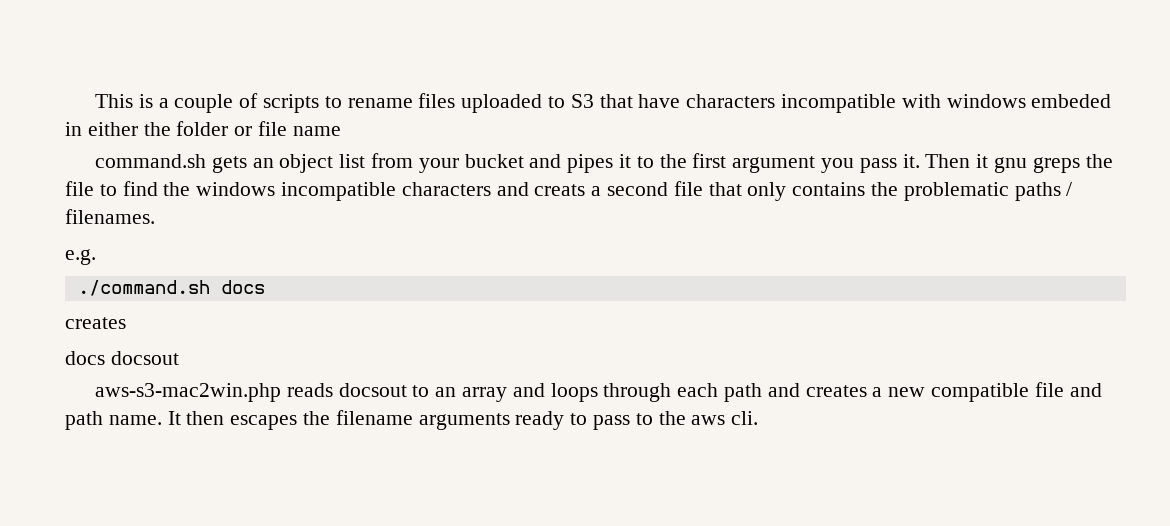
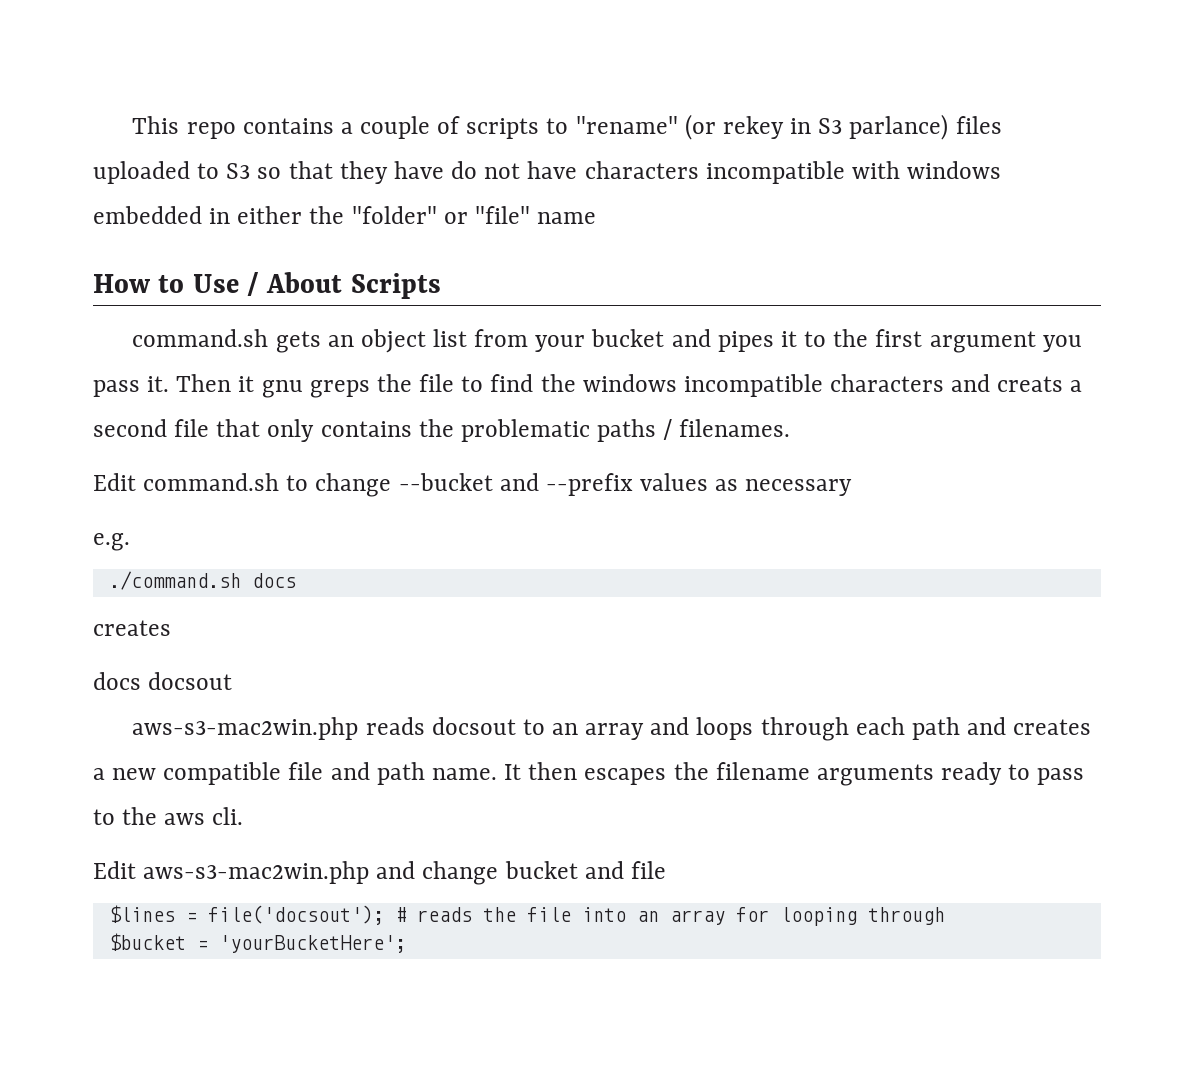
- This is a couple of scripts to rename files uploaded to S3 that have characters incompatible with windows embeded in either the folder or file name
+ This repo contains a couple of scripts to "rename" (or rekey in S3 parlance) files uploaded to S3 so that they have do not have characters incompatible with windows embedded in either the "folder" or "file" name
+ How to Use / About Scripts
+ Edit command.sh to change --bucket and --prefix values as necessary
+ Edit aws-s3-mac2win.php and change bucket and file
+ $lines = file('docsout'); # reads the file into an array for looping through
+ $bucket = 'yourBucketHere';

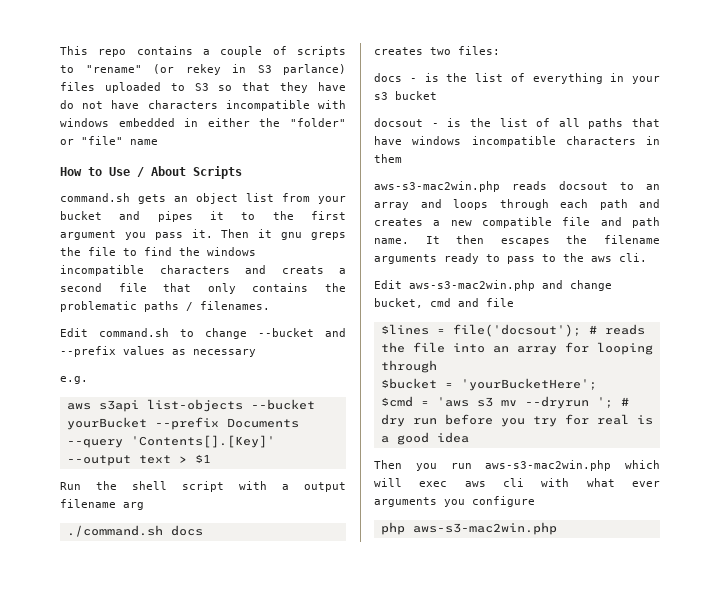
+ aws s3api list-objects --bucket yourBucket --prefix Documents --query 'Contents[].[Key]' --output text > $1
+ Run the shell script with a output filename arg
  ./command.sh docs
- creates
- docs docsout
+ creates two files:
+ docs - is the list of everything in your s3 bucket
+ docsout - is the list of all paths that have windows incompatible characters in them
- Edit aws-s3-mac2win.php and change bucket and file
+ Edit aws-s3-mac2win.php and change bucket, cmd and file
+ $cmd = 'aws s3 mv --dryrun '; # dry run before you try for real is a good idea
+ Then you run aws-s3-mac2win.php which will exec aws cli with what ever arguments you configure
+ php aws-s3-mac2win.php

